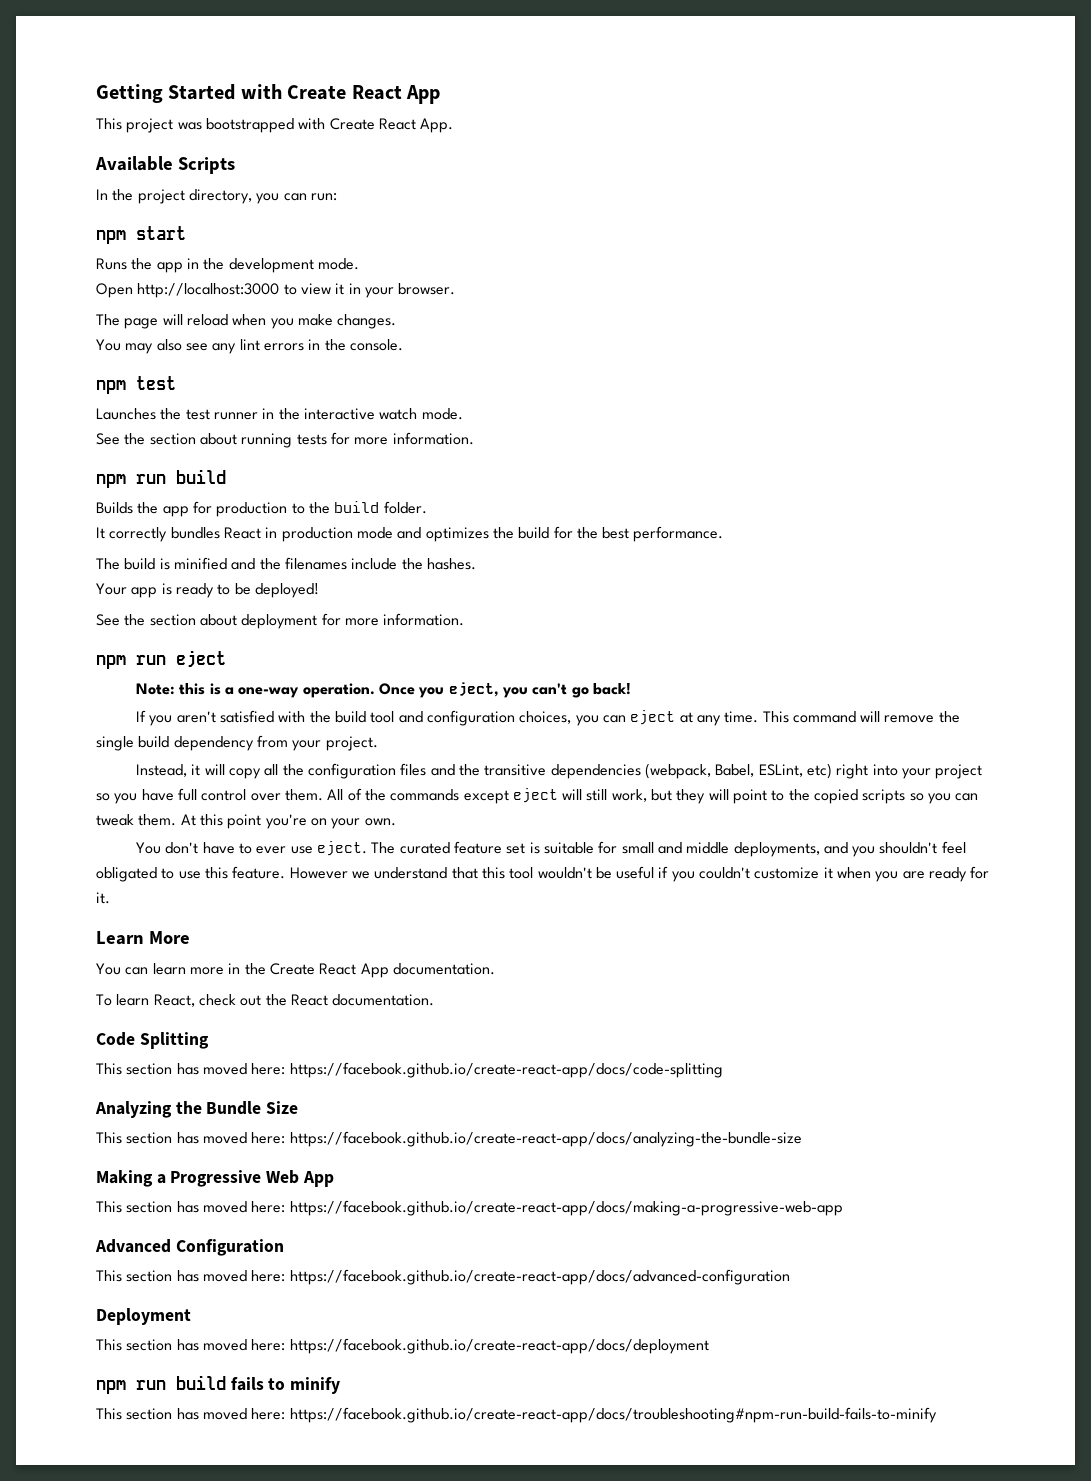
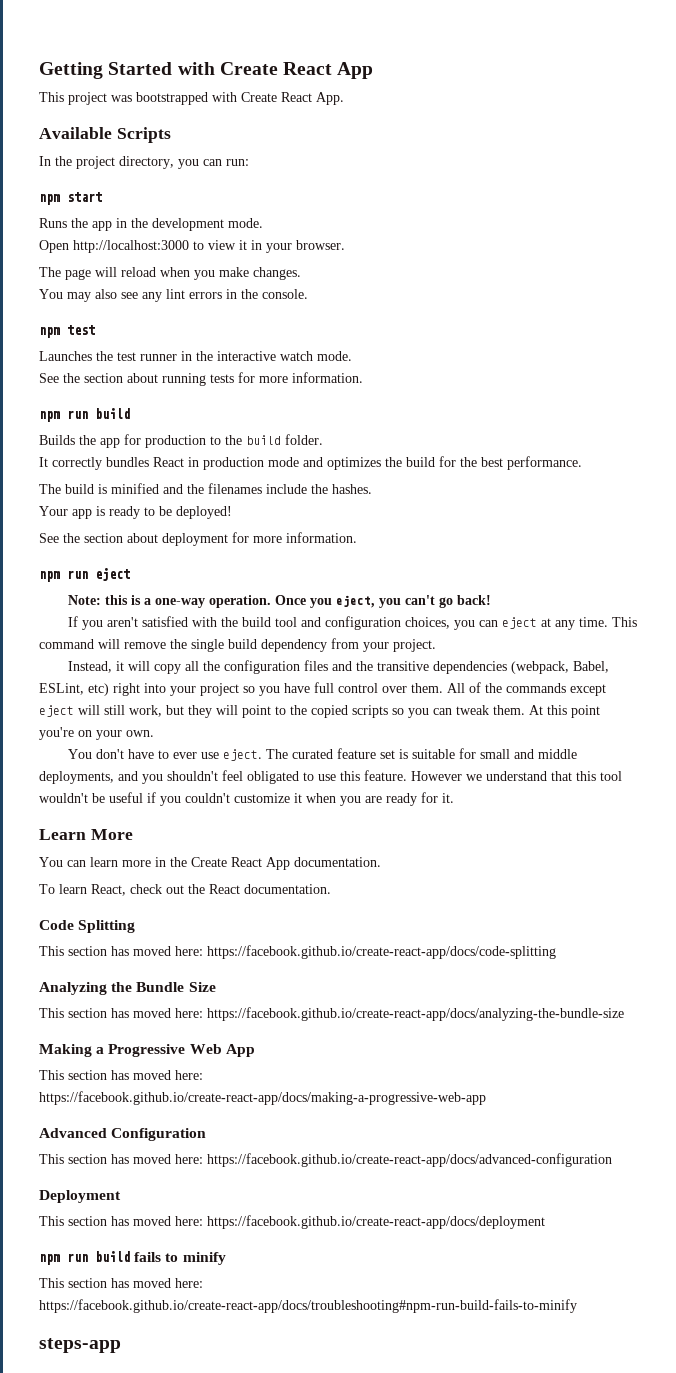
+ steps-app

